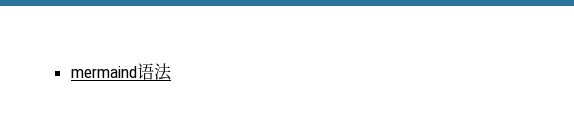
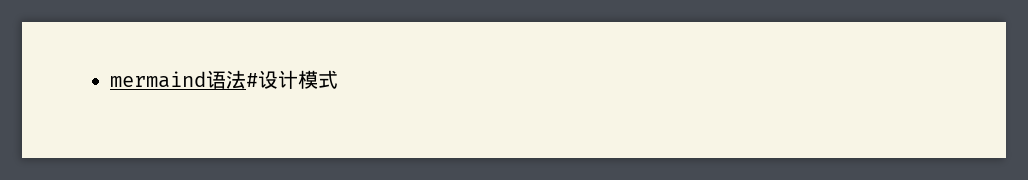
- mermaind语法
+ mermaind语法#设计模式

